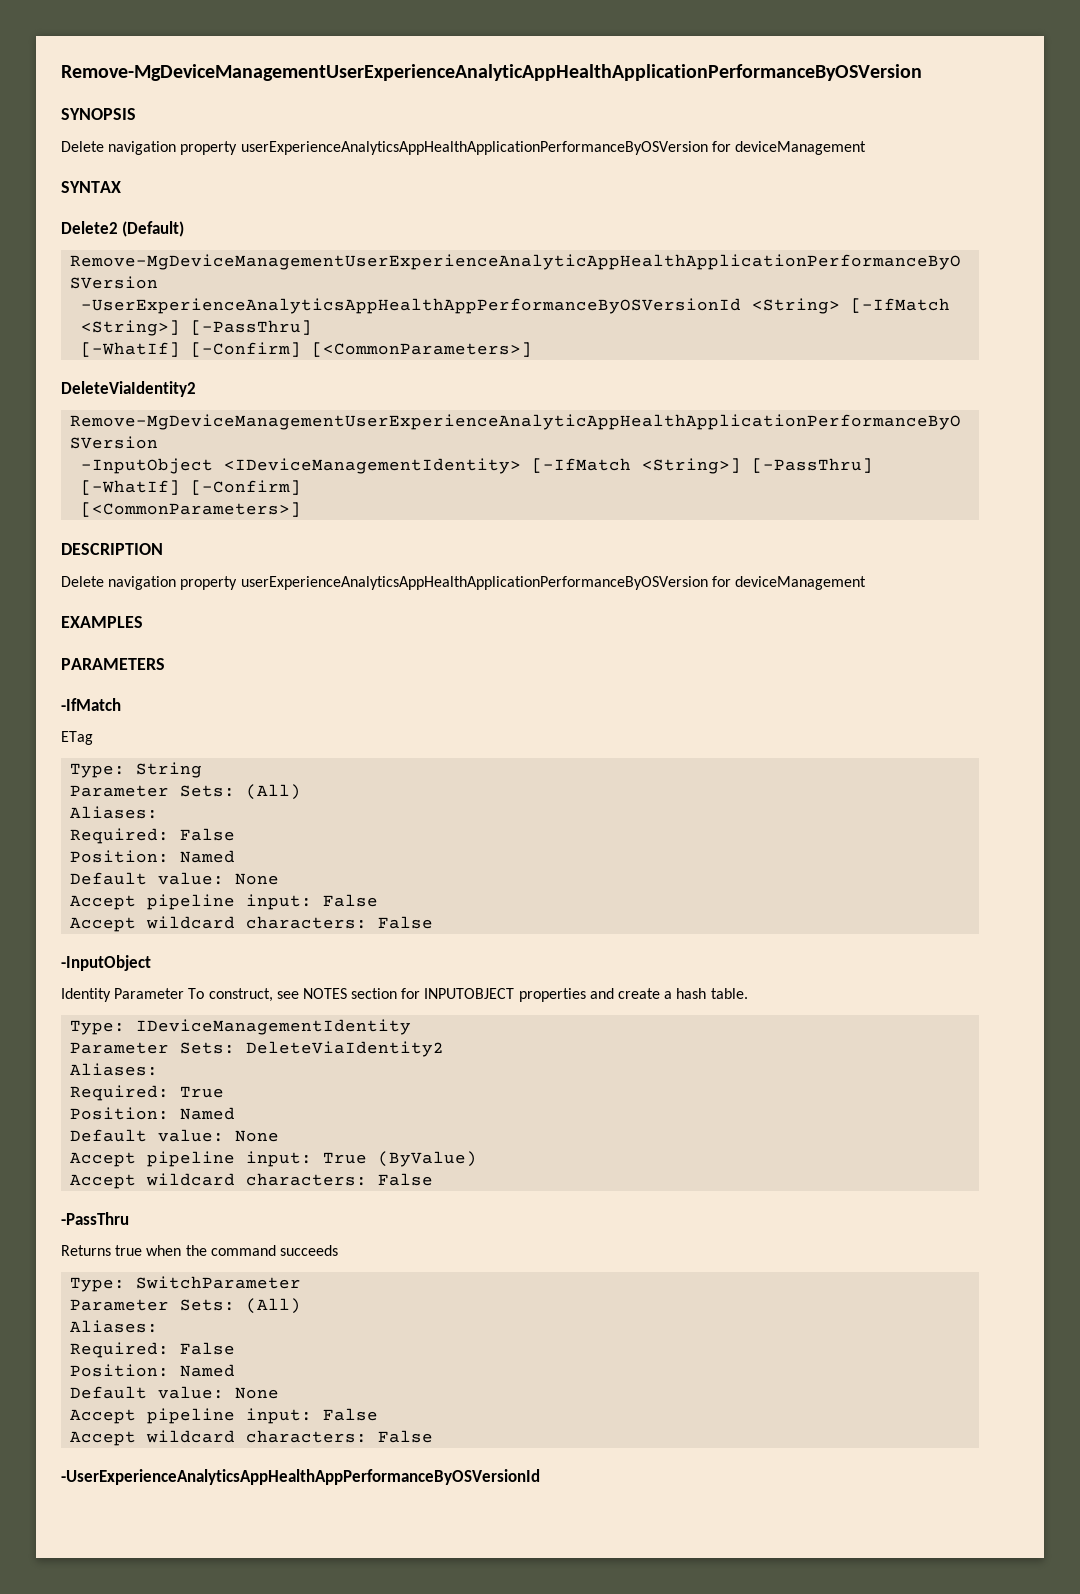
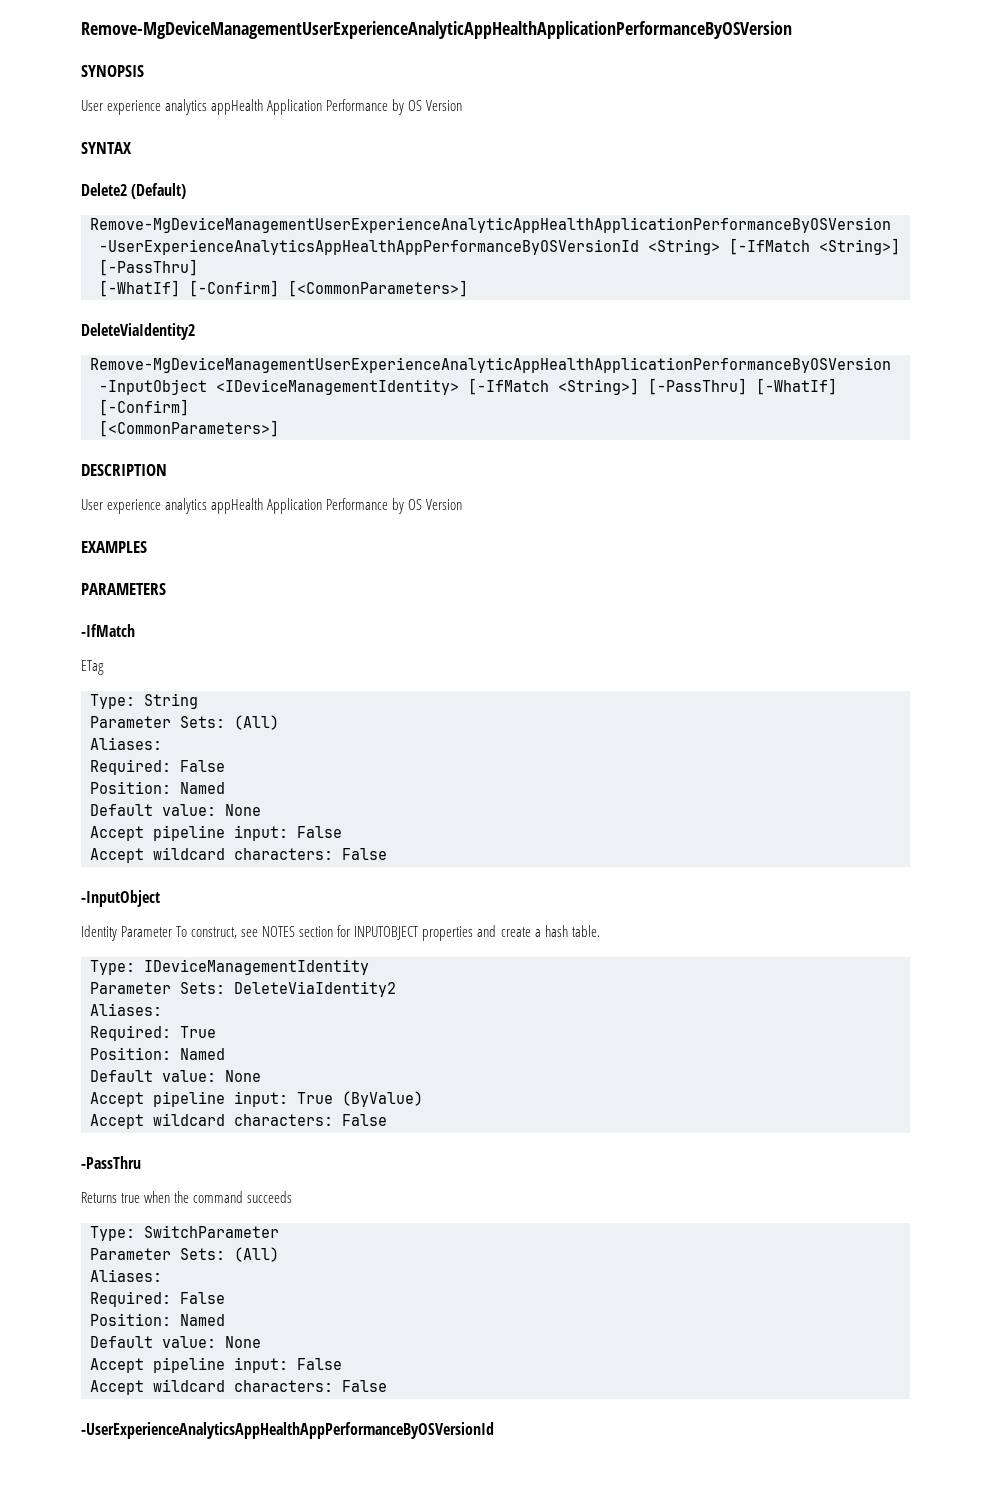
  SYNOPSIS
- Delete navigation property userExperienceAnalyticsAppHealthApplicationPerformanceByOSVersion for deviceManagement
+ User experience analytics appHealth Application Performance by OS Version
  DESCRIPTION
- Delete navigation property userExperienceAnalyticsAppHealthApplicationPerformanceByOSVersion for deviceManagement
+ User experience analytics appHealth Application Performance by OS Version

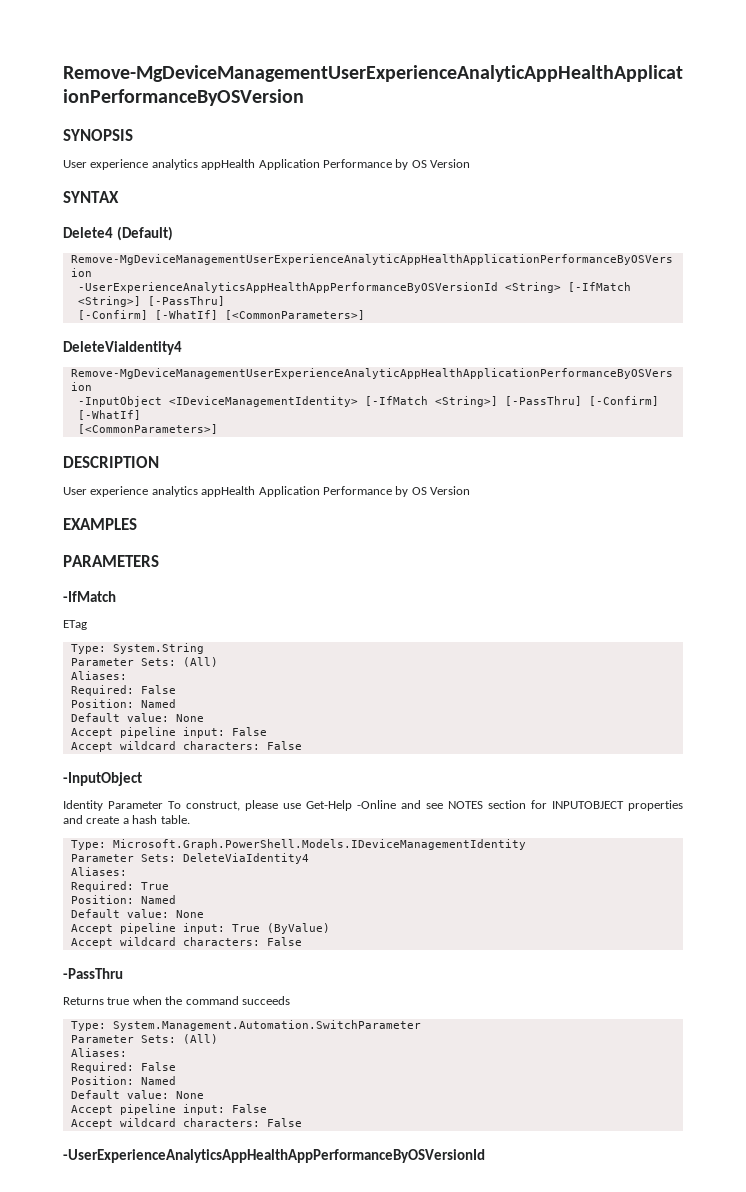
- Delete2 (Default)
+ Delete4 (Default)
- [-WhatIf] [-Confirm] [<CommonParameters>]
- DeleteViaIdentity2
+ [-Confirm] [-WhatIf] [<CommonParameters>]
+ DeleteViaIdentity4
- -InputObject <IDeviceManagementIdentity> [-IfMatch <String>] [-PassThru] [-WhatIf] [-Confirm]
+ -InputObject <IDeviceManagementIdentity> [-IfMatch <String>] [-PassThru] [-Confirm] [-WhatIf]
- Type: String
+ Type: System.String
- Identity Parameter To construct, see NOTES section for INPUTOBJECT properties and create a hash table.
+ Identity Parameter To construct, please use Get-Help -Online and see NOTES section for INPUTOBJECT properties and create a hash table.
- Type: IDeviceManagementIdentity
- Parameter Sets: DeleteViaIdentity2
+ Type: Microsoft.Graph.PowerShell.Models.IDeviceManagementIdentity
+ Parameter Sets: DeleteViaIdentity4
- Type: SwitchParameter
+ Type: System.Management.Automation.SwitchParameter

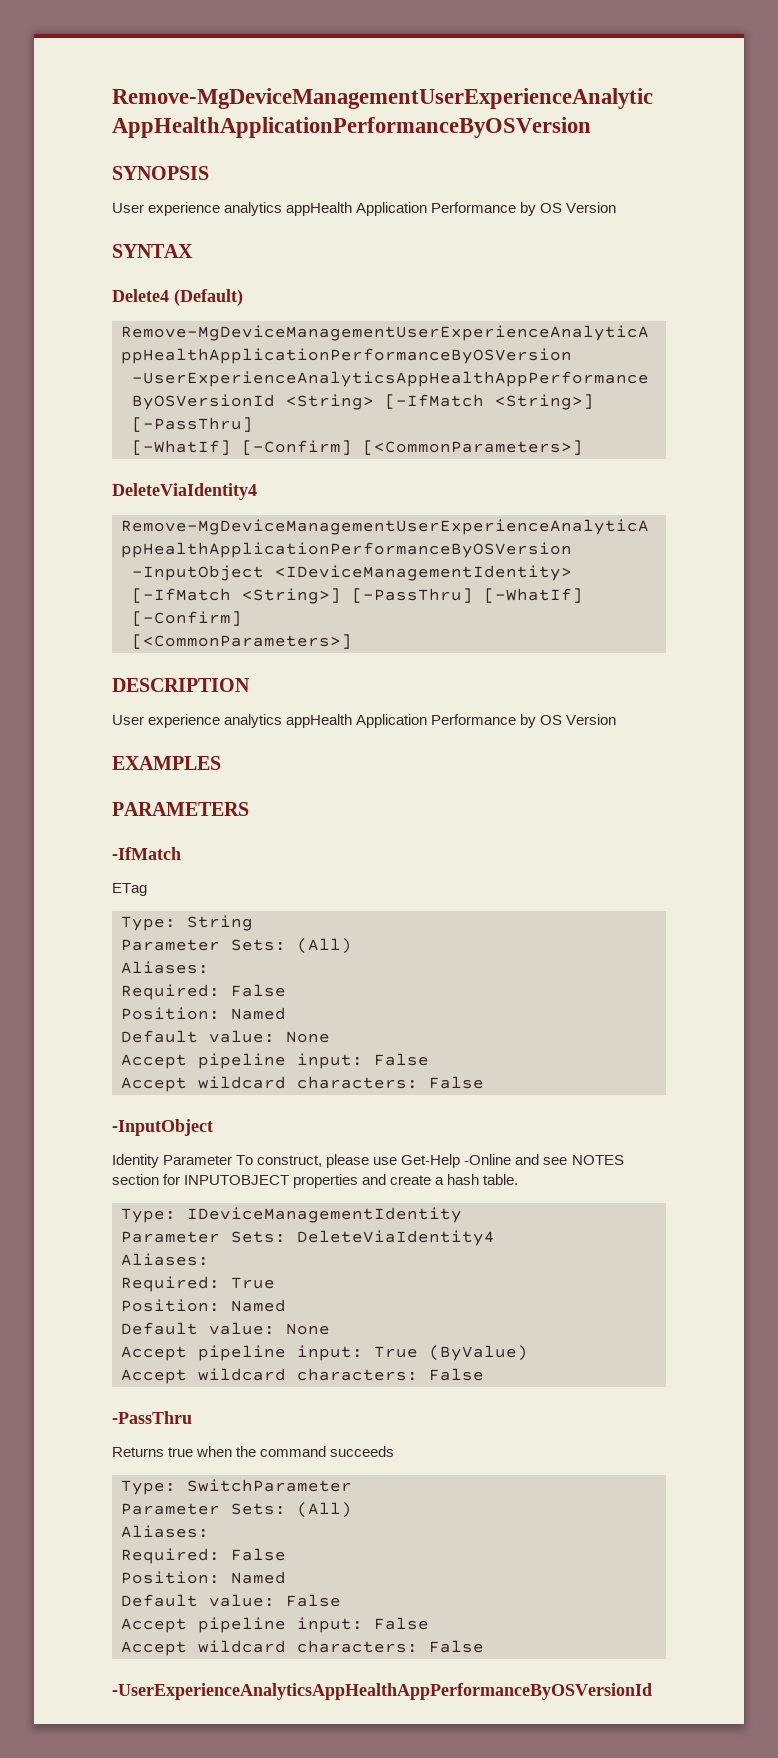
- [-Confirm] [-WhatIf] [<CommonParameters>]
+ [-WhatIf] [-Confirm] [<CommonParameters>]
- -InputObject <IDeviceManagementIdentity> [-IfMatch <String>] [-PassThru] [-Confirm] [-WhatIf]
+ -InputObject <IDeviceManagementIdentity> [-IfMatch <String>] [-PassThru] [-WhatIf] [-Confirm]
- Type: System.String
+ Type: String
- Type: Microsoft.Graph.PowerShell.Models.IDeviceManagementIdentity
+ Type: IDeviceManagementIdentity
- Type: System.Management.Automation.SwitchParameter
+ Type: SwitchParameter
  Parameter Sets: (All)
  Aliases:
  Required: False
  Position: Named
- Default value: None
+ Default value: False

